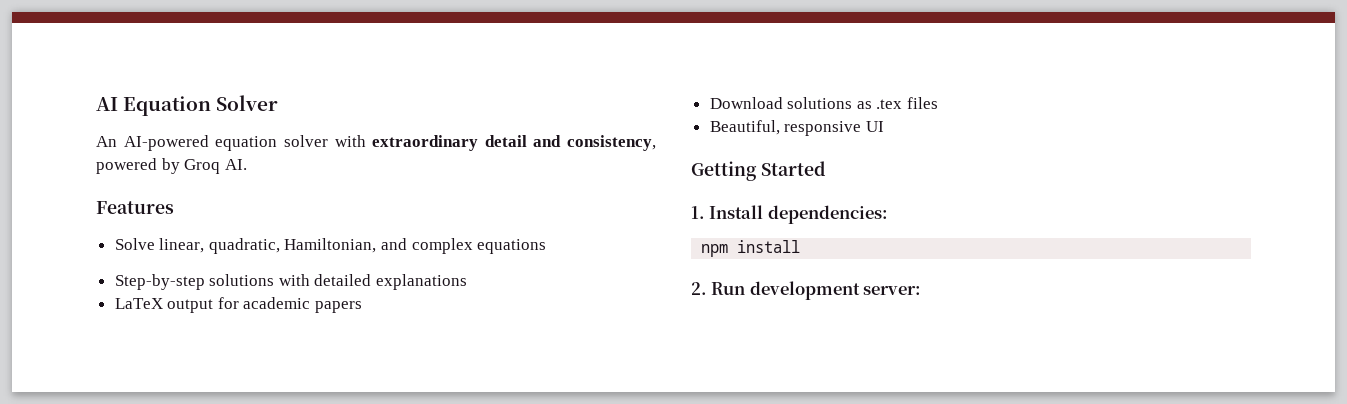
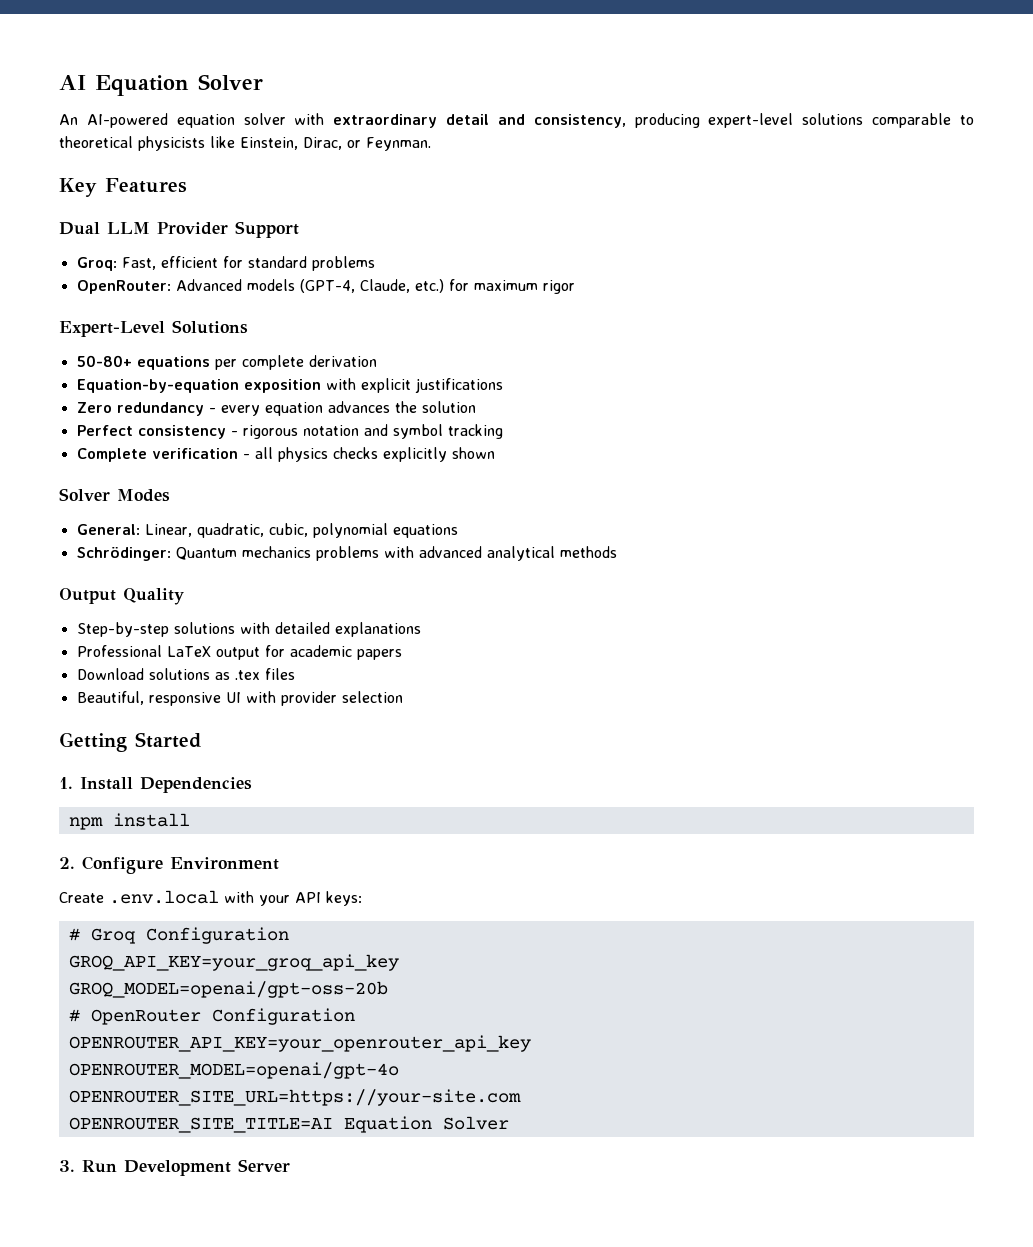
- An AI-powered equation solver with extraordinary detail and consistency, powered by Groq AI.
- Features
- Solve linear, quadratic, Hamiltonian, and complex equations
+ An AI-powered equation solver with extraordinary detail and consistency, producing expert-level solutions comparable to theoretical physicists like Einstein, Dirac, or Feynman.
+ Key Features
+ Dual LLM Provider Support
+ Groq: Fast, efficient for standard problems
+ OpenRouter: Advanced models (GPT-4, Claude, etc.) for maximum rigor
+ Expert-Level Solutions
+ 50-80+ equations per complete derivation
+ Equation-by-equation exposition with explicit justifications
+ Zero redundancy - every equation advances the solution
+ Perfect consistency - rigorous notation and symbol tracking
+ Complete verification - all physics checks explicitly shown
+ Solver Modes
+ General: Linear, quadratic, cubic, polynomial equations
+ Schrödinger: Quantum mechanics problems with advanced analytical methods
+ Output Quality
- LaTeX output for academic papers
+ Professional LaTeX output for academic papers
- Beautiful, responsive UI
+ Beautiful, responsive UI with provider selection
- 1. Install dependencies:
+ 1. Install Dependencies
- 2. Run development server:
+ 2. Configure Environment
+ Create .env.local with your API keys:
+ # Groq Configuration
+ GROQ_API_KEY=your_groq_api_key
+ GROQ_MODEL=openai/gpt-oss-20b
+ # OpenRouter Configuration
+ OPENROUTER_API_KEY=your_openrouter_api_key
+ OPENROUTER_MODEL=openai/gpt-4o
+ OPENROUTER_SITE_URL=https://your-site.com
+ OPENROUTER_SITE_TITLE=AI Equation Solver
+ 3. Run Development Server

